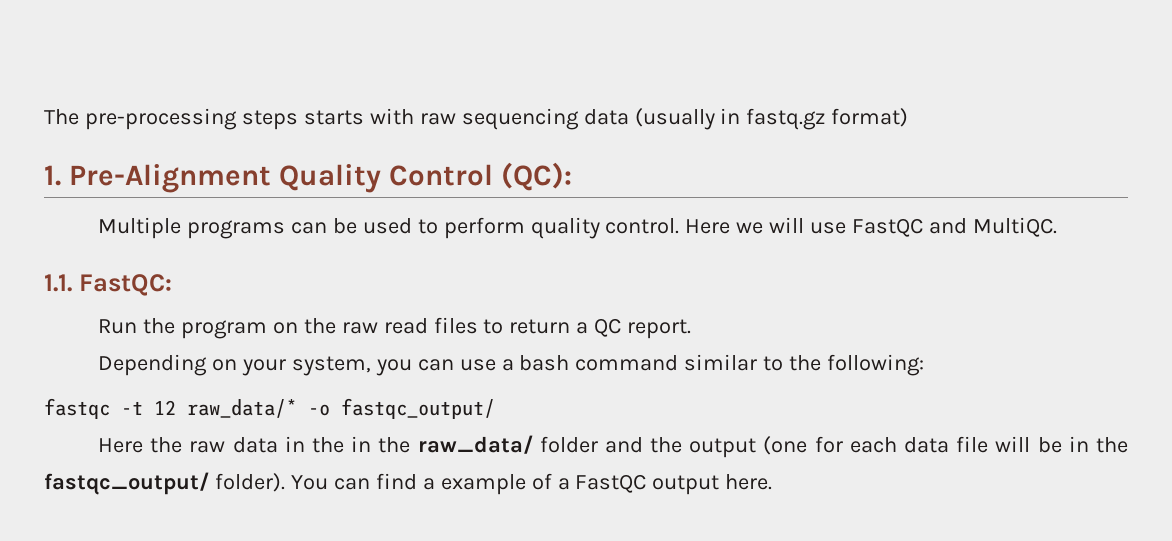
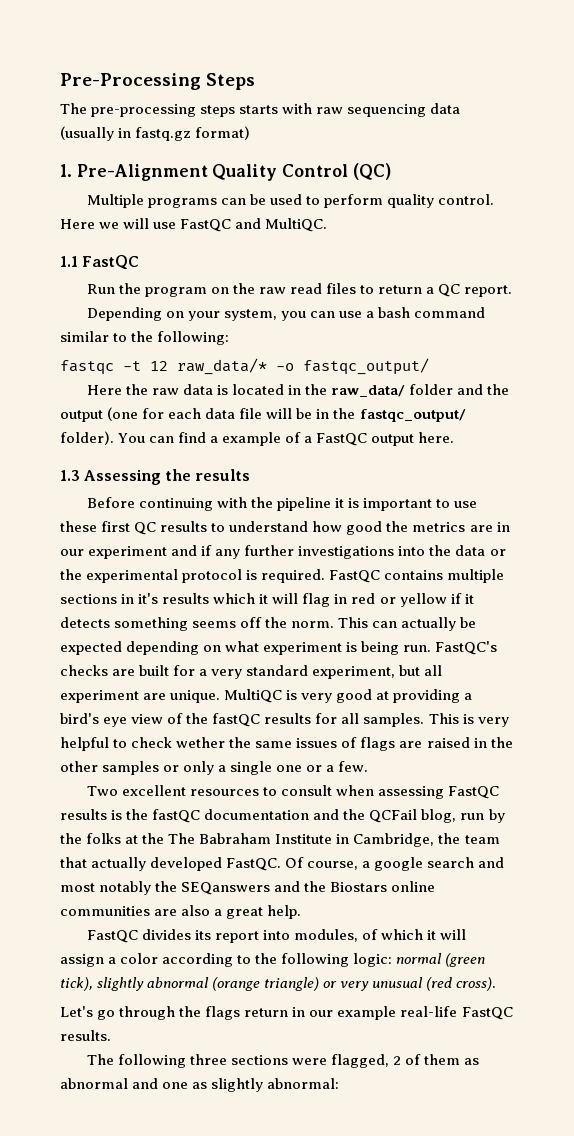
+ Pre-Processing Steps
- 1. Pre-Alignment Quality Control (QC):
+ 1. Pre-Alignment Quality Control (QC)
- 1.1. FastQC:
+ 1.1 FastQC
- Here the raw data in the in the raw_data/ folder and the output (one for each data file will be in the fastqc_output/ folder).
+ Here the raw data is located in the raw_data/ folder and the output (one for each data file will be in the fastqc_output/ folder).
+ 1.3 Assessing the results
+ Before continuing with the pipeline it is important to use these first QC results to understand how good the metrics are in our experiment and if any further investigations into the data or the experimental protocol is required. FastQC contains multiple sections in it's results which it will flag in red or yellow if it detects something seems off the norm. This can actually be expected depending on what experiment is being run. FastQC's checks are built for a very standard experiment, but all experiment are unique. MultiQC is very good at providing a bird's eye view of the fastQC results for all samples. This is very helpful to check wether the same issues of flags are raised in the other samples or only a single one or a few.
+ Two excellent resources to consult when assessing FastQC results is the fastQC documentation and the QCFail blog, run by the folks at the The Babraham Institute in Cambridge, the team that actually developed FastQC. Of course, a google search and most notably the SEQanswers and the Biostars online communities are also a great help.
+ FastQC divides its report into modules, of which it will assign a color according to the following logic: normal (green tick), slightly abnormal (orange triangle) or very unusual (red cross).
+ Let's go through the flags return in our example real-life FastQC results.
+ The following three sections were flagged, 2 of them as abnormal and one as slightly abnormal:

